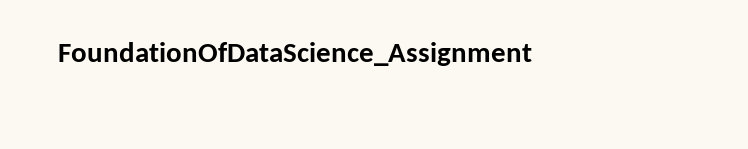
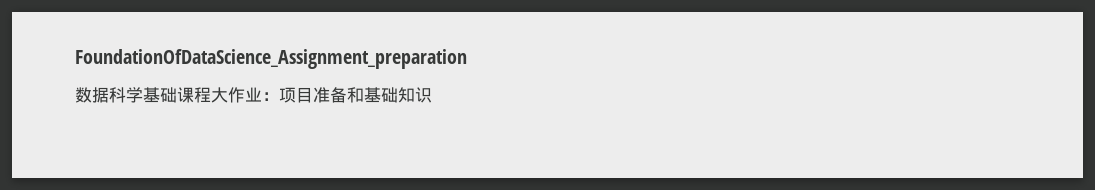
- FoundationOfDataScience_Assignment
+ FoundationOfDataScience_Assignment_preparation
+ 数据科学基础课程大作业：项目准备和基础知识

